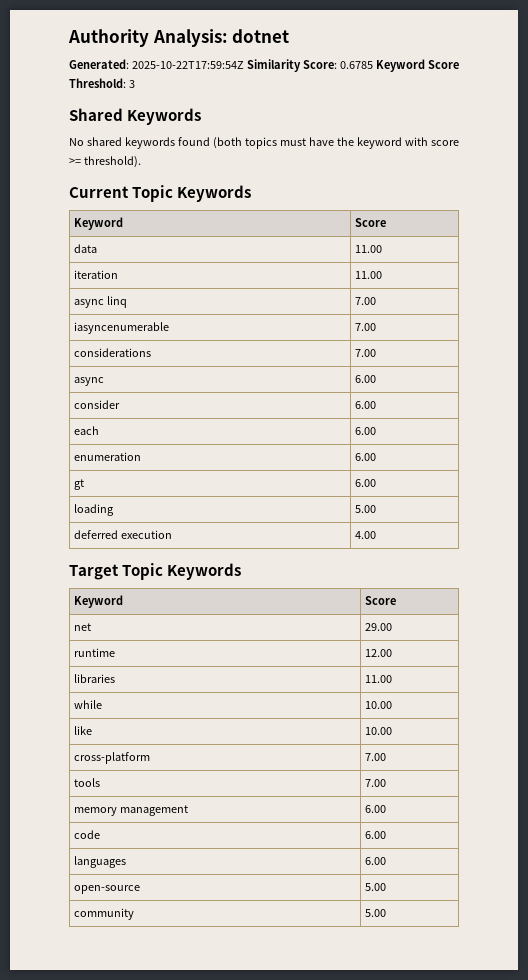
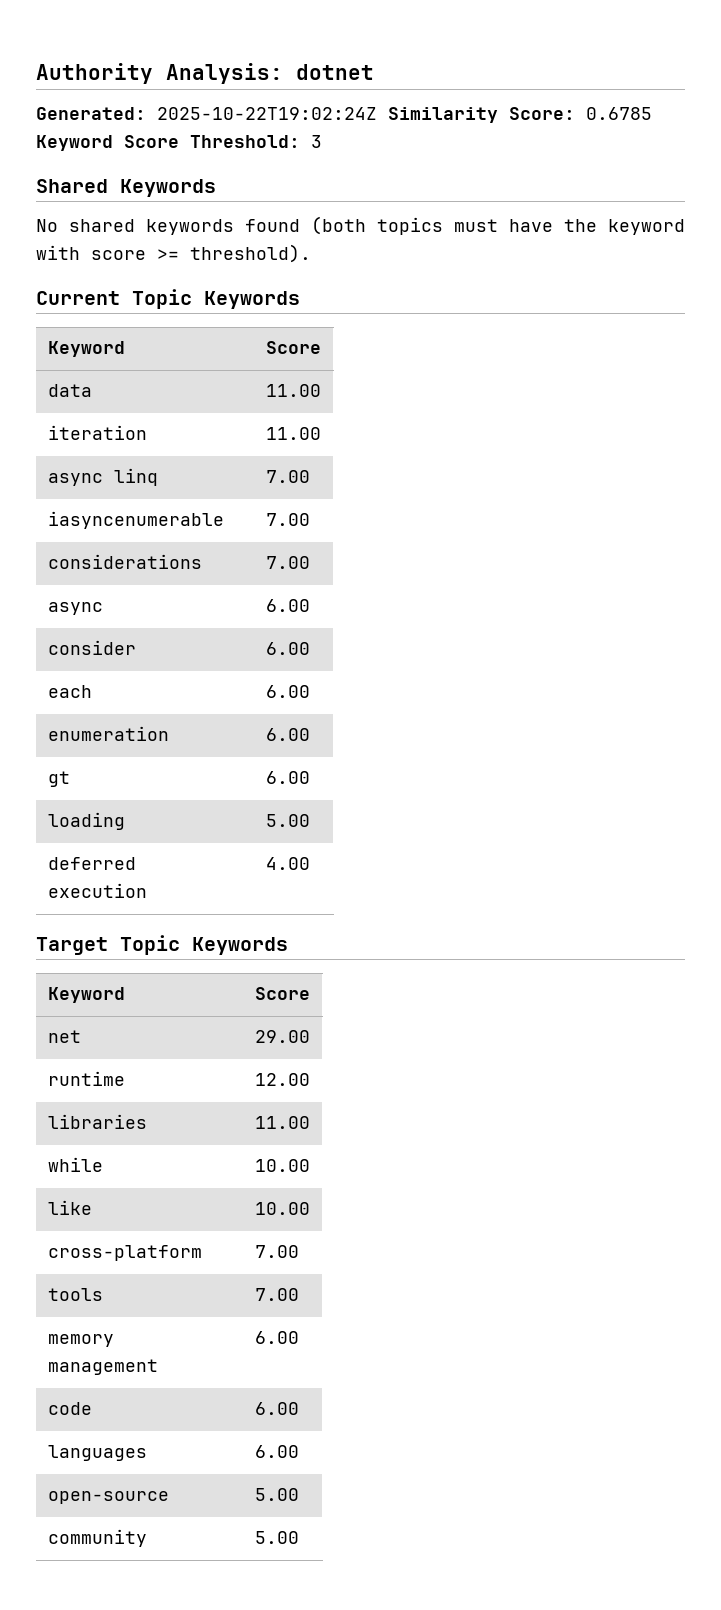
- Generated: 2025-10-22T17:59:54Z Similarity Score: 0.6785 Keyword Score Threshold: 3
+ Generated: 2025-10-22T19:02:24Z Similarity Score: 0.6785 Keyword Score Threshold: 3

